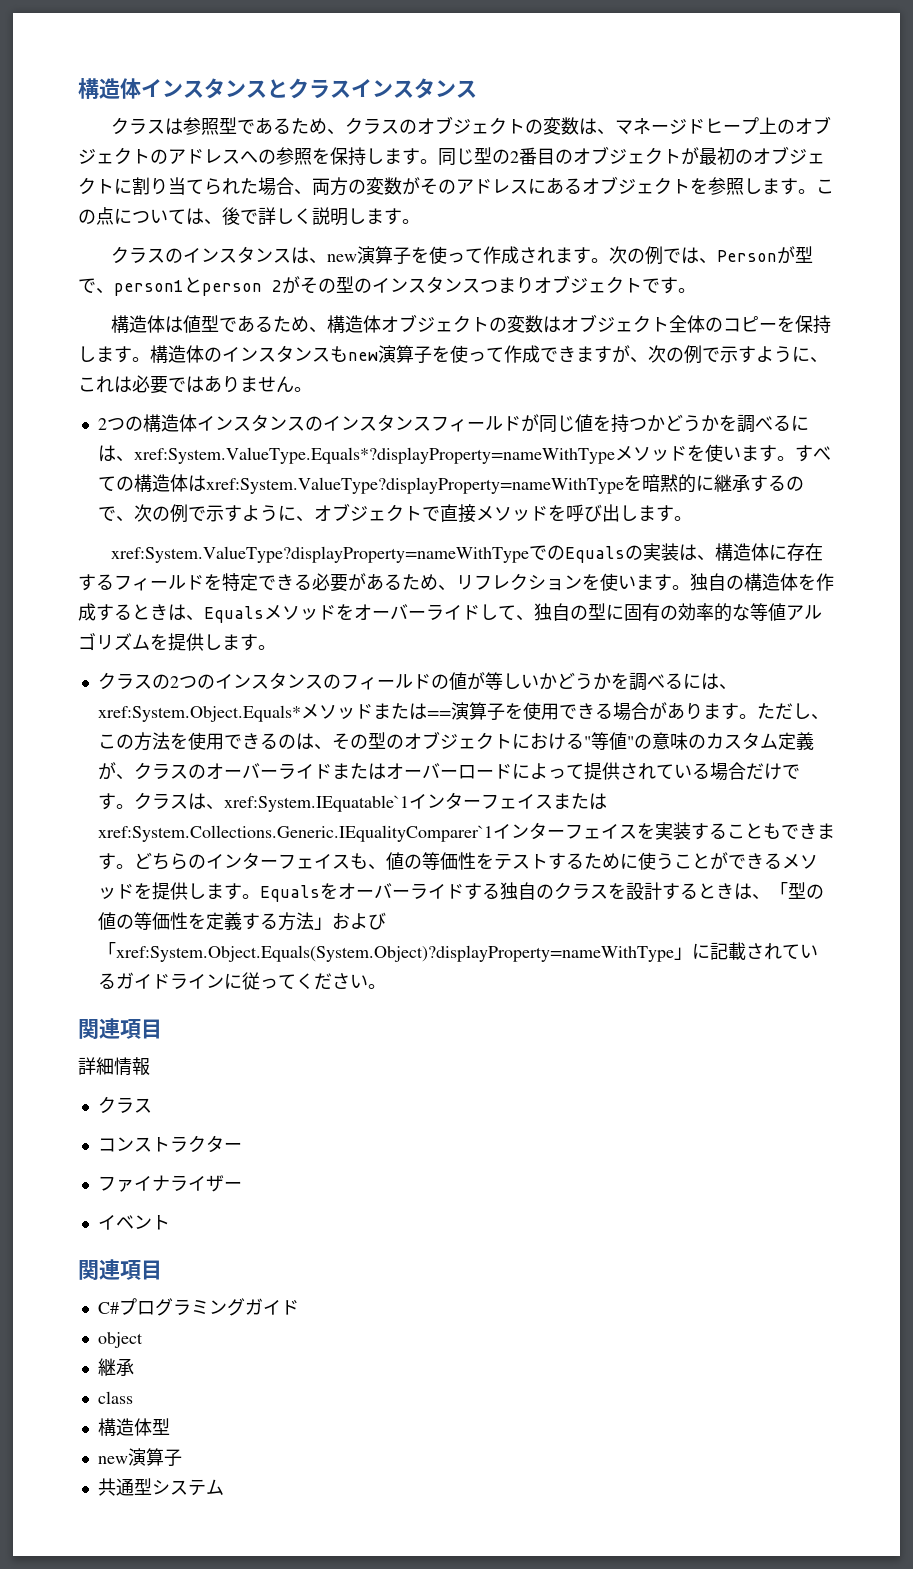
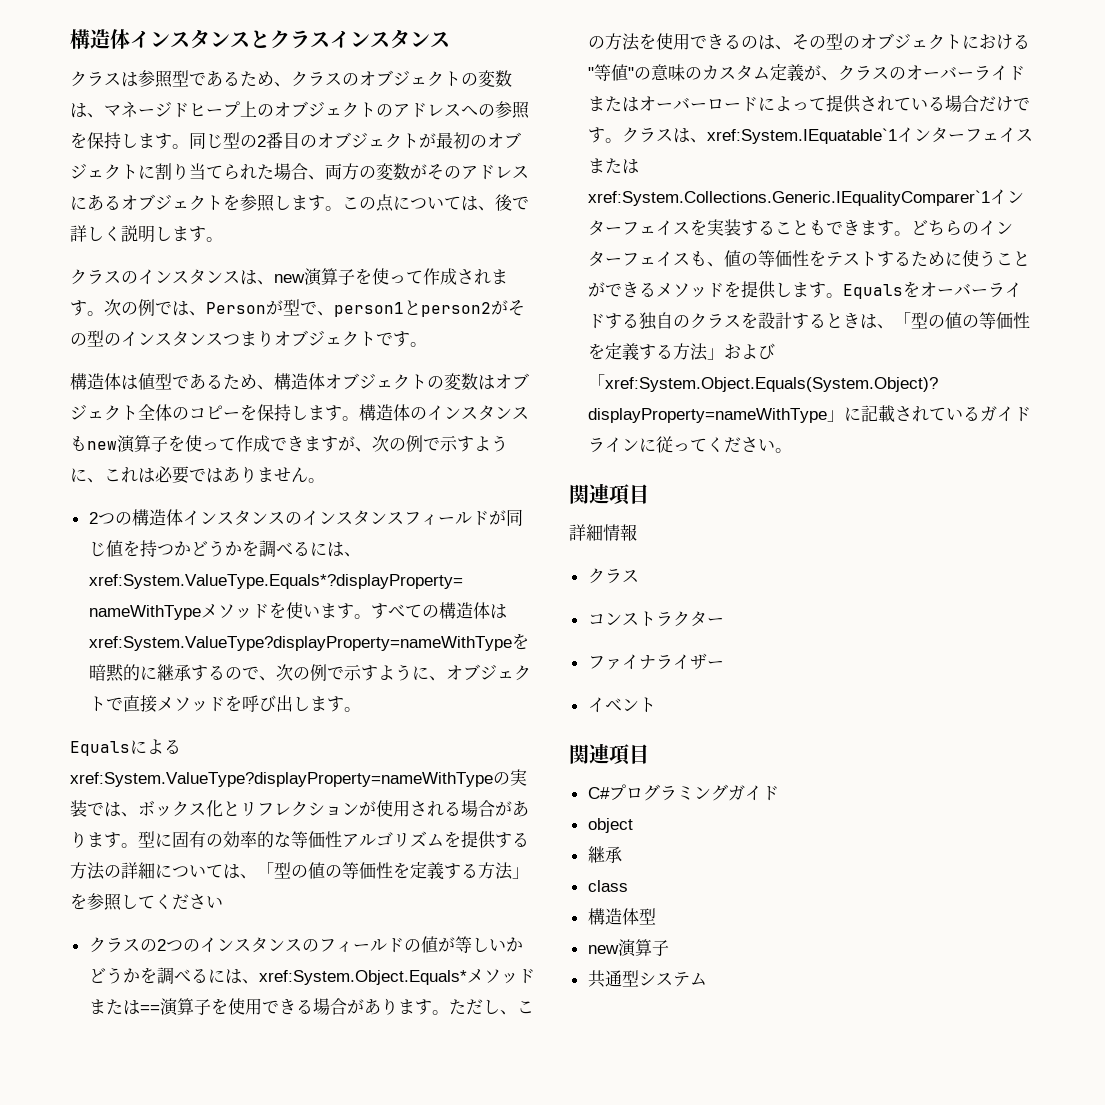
- 次の例では、Personが型で、person1とperson 2がその型のインスタンスつまりオブジェクトです。
+ 次の例では、Personが型で、person1とperson2がその型のインスタンスつまりオブジェクトです。
- xref:System.ValueType?displayProperty=nameWithTypeでのEqualsの実装は、構造体に存在するフィールドを特定できる必要があるため、リフレクションを使います。独自の構造体を作成するときは、Equalsメソッドをオーバーライドして、独自の型に固有の効率的な等値アルゴリズムを提供します。
+ Equalsによるxref:System.ValueType?displayProperty=nameWithTypeの実装では、ボックス化とリフレクションが使用される場合があります。型に固有の効率的な等価性アルゴリズムを提供する方法の詳細については、「型の値の等価性を定義する方法」を参照してください

